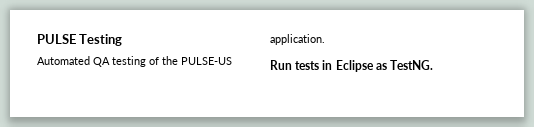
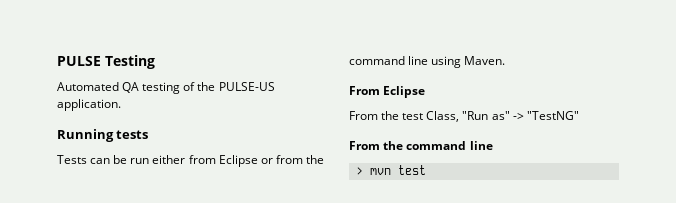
- Run tests in Eclipse as TestNG.
+ Running tests
+ Tests can be run either from Eclipse or from the command line using Maven.
+ From Eclipse
+ From the test Class, "Run as" -> "TestNG"
+ From the command line
+ > mvn test

